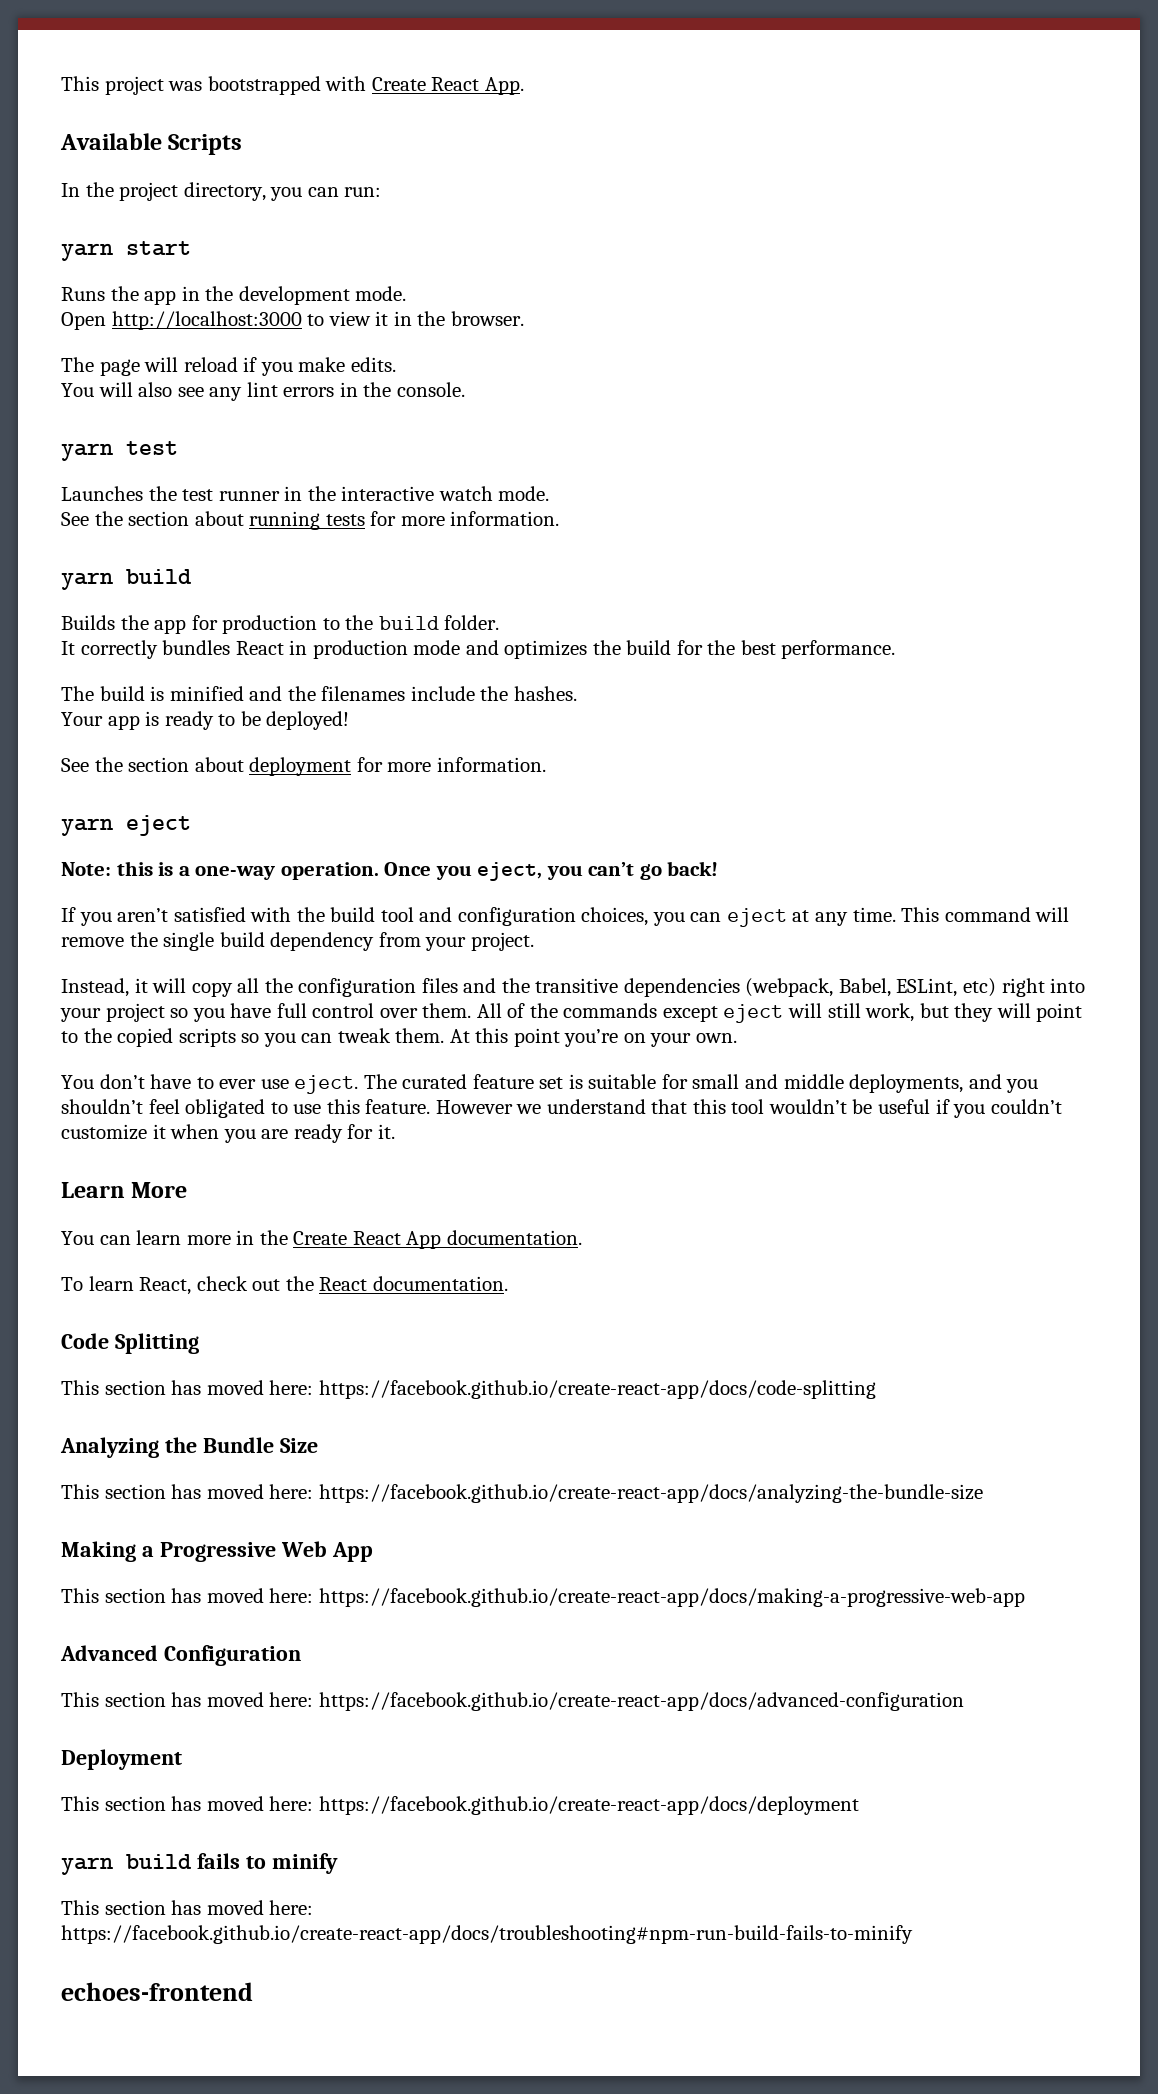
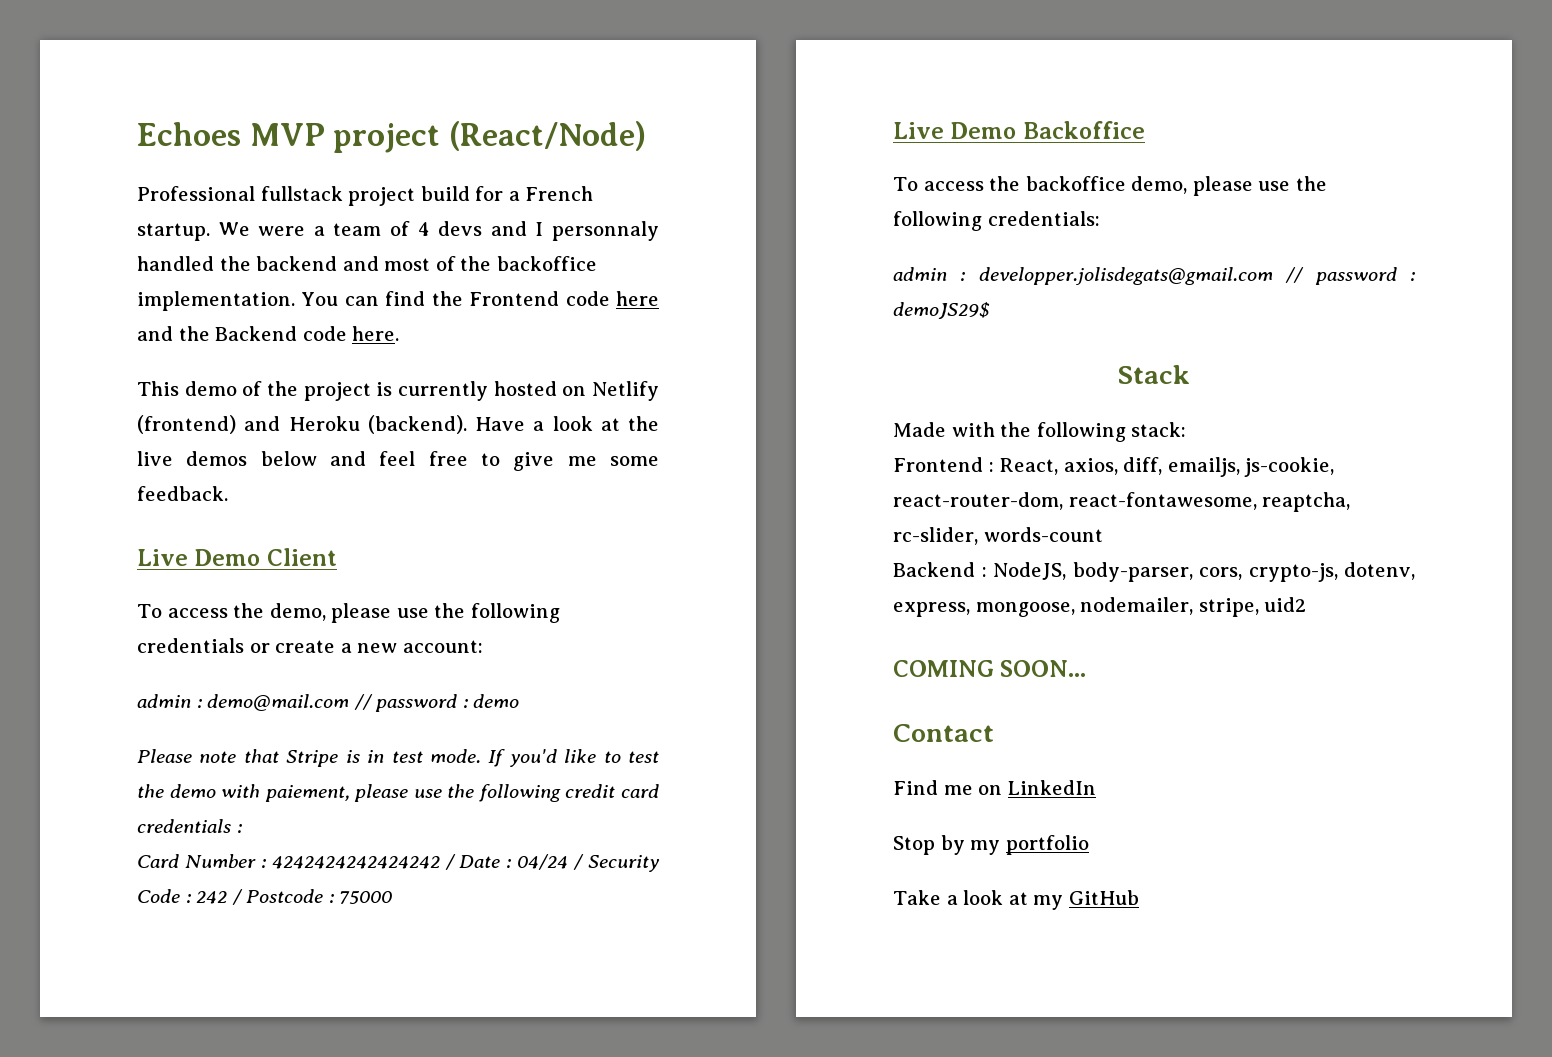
- This project was bootstrapped with Create React App.
- Available Scripts
- In the project directory, you can run:
- yarn start
- Runs the app in the development mode.
- Open http://localhost:3000 to view it in the browser.
- The page will reload if you make edits.
- You will also see any lint errors in the console.
- yarn test
- Launches the test runner in the interactive watch mode.
- See the section about running tests for more information.
- yarn build
- Builds the app for production to the build folder.
- It correctly bundles React in production mode and optimizes the build for the best performance.
- The build is minified and the filenames include the hashes.
- Your app is ready to be deployed!
- See the section about deployment for more information.
- yarn eject
- Note: this is a one-way operation. Once you eject, you can’t go back!
- If you aren’t satisfied with the build tool and configuration choices, you can eject at any time. This command will remove the single build dependency from your project.
- Instead, it will copy all the configuration files and the transitive dependencies (webpack, Babel, ESLint, etc) right into your project so you have full control over them. All of the commands except eject will still work, but they will point to the copied scripts so you can tweak them. At this point you’re on your own.
- You don’t have to ever use eject. The curated feature set is suitable for small and middle deployments, and you shouldn’t feel obligated to use this feature. However we understand that this tool wouldn’t be useful if you couldn’t customize it when you are ready for it.
- Learn More
- You can learn more in the Create React App documentation.
- To learn React, check out the React documentation.
- Code Splitting
- This section has moved here: https://facebook.github.io/create-react-app/docs/code-splitting
- Analyzing the Bundle Size
- This section has moved here: https://facebook.github.io/create-react-app/docs/analyzing-the-bundle-size
- Making a Progressive Web App
- This section has moved here: https://facebook.github.io/create-react-app/docs/making-a-progressive-web-app
- Advanced Configuration
- This section has moved here: https://facebook.github.io/create-react-app/docs/advanced-configuration
- Deployment
- This section has moved here: https://facebook.github.io/create-react-app/docs/deployment
- yarn build fails to minify
- This section has moved here: https://facebook.github.io/create-react-app/docs/troubleshooting#npm-run-build-fails-to-minify
- echoes-frontend
+ Echoes MVP project (React/Node)
+ Professional fullstack project build for a French startup. We were a team of 4 devs and I personnaly handled the backend and most of the backoffice implementation. You can find the Frontend code here and the Backend code here.
+ This demo of the project is currently hosted on Netlify (frontend) and Heroku (backend). Have a look at the live demos below and feel free to give me some feedback.
+ Live Demo Client
+ To access the demo, please use the following credentials or create a new account:
+ admin : demo@mail.com // password : demo
+ Please note that Stripe is in test mode. If you'd like to test the demo with paiement, please use the following credit card credentials :
+ Card Number : 4242424242424242 / Date : 04/24 / Security Code : 242 / Postcode : 75000
+ Live Demo Backoffice
+ To access the backoffice demo, please use the following credentials:
+ admin : developper.jolisdegats@gmail.com // password : demoJS29$
+ Stack
+ Made with the following stack:
+ Frontend : React, axios, diff, emailjs, js-cookie, react-router-dom, react-fontawesome, reaptcha, rc-slider, words-count
+ Backend : NodeJS, body-parser, cors, crypto-js, dotenv, express, mongoose, nodemailer, stripe, uid2
+ COMING SOON...
+ Contact
+ Find me on LinkedIn
+ Stop by my portfolio
+ Take a look at my GitHub

